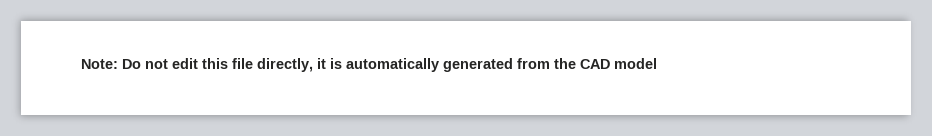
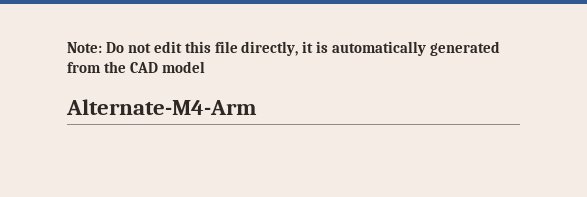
+ Alternate-M4-Arm

